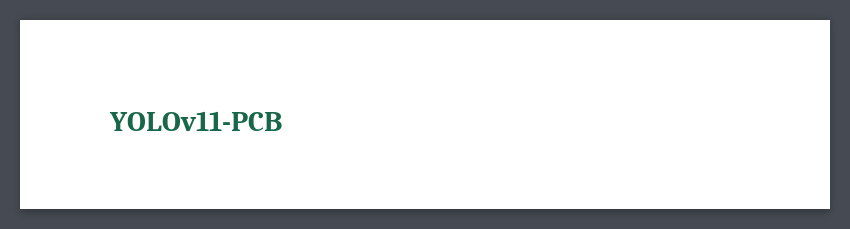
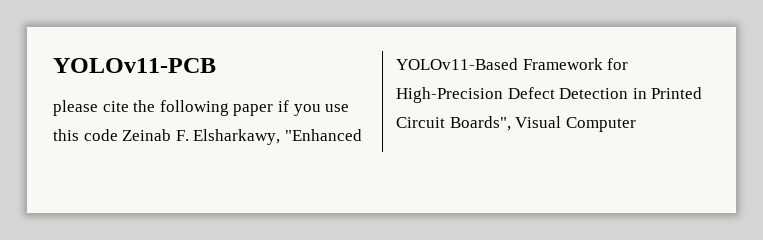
+ please cite the following paper if you use this code Zeinab F. Elsharkawy, "Enhanced YOLOv11-Based Framework for High-Precision Defect Detection in Printed Circuit Boards", Visual Computer

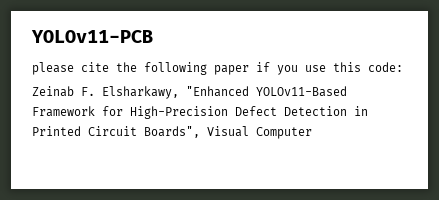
- please cite the following paper if you use this code Zeinab F. Elsharkawy, "Enhanced YOLOv11-Based Framework for High-Precision Defect Detection in Printed Circuit Boards", Visual Computer
+ please cite the following paper if you use this code:
+ Zeinab F. Elsharkawy, "Enhanced YOLOv11-Based Framework for High-Precision Defect Detection in Printed Circuit Boards", Visual Computer

